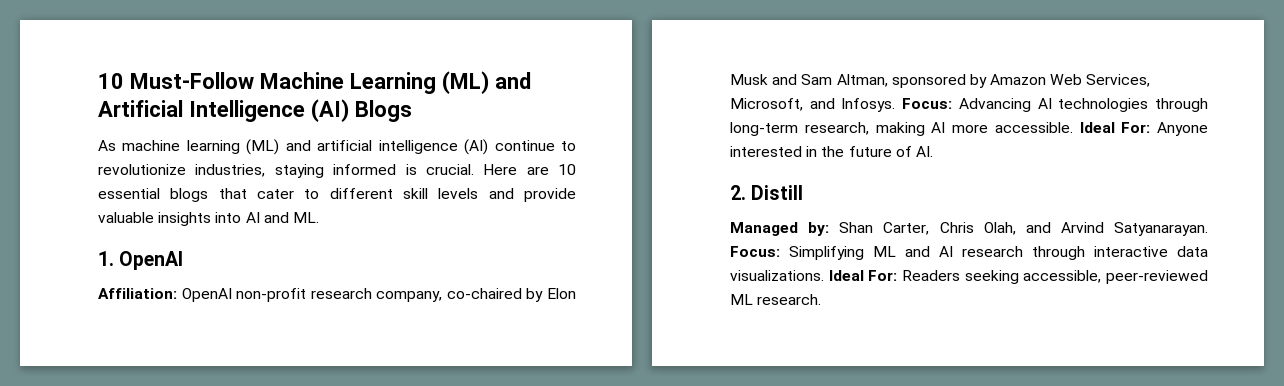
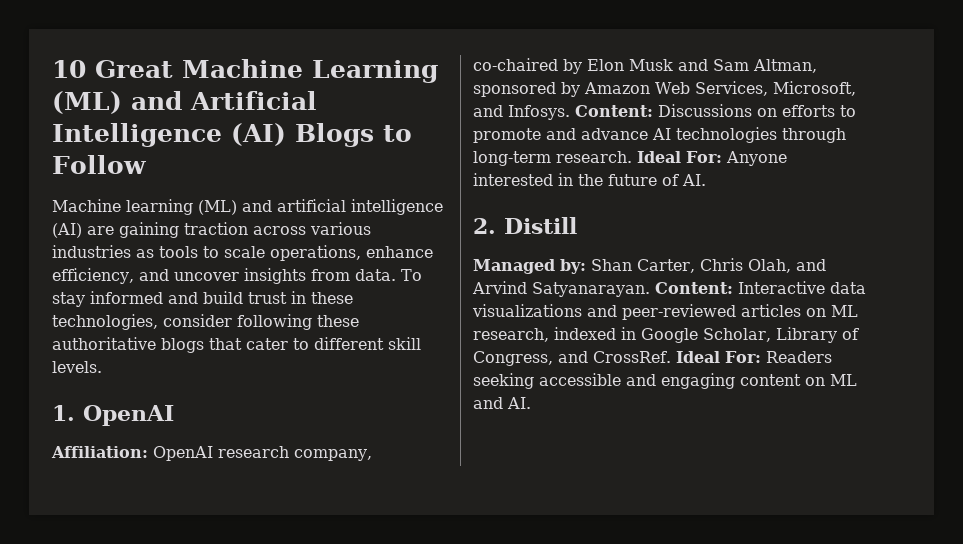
- 10 Must-Follow Machine Learning (ML) and Artificial Intelligence (AI) Blogs
- As machine learning (ML) and artificial intelligence (AI) continue to revolutionize industries, staying informed is crucial. Here are 10 essential blogs that cater to different skill levels and provide valuable insights into AI and ML.
+ 10 Great Machine Learning (ML) and Artificial Intelligence (AI) Blogs to Follow
+ Machine learning (ML) and artificial intelligence (AI) are gaining traction across various industries as tools to scale operations, enhance efficiency, and uncover insights from data. To stay informed and build trust in these technologies, consider following these authoritative blogs that cater to different skill levels.
- Affiliation: OpenAI non-profit research company, co-chaired by Elon Musk and Sam Altman, sponsored by Amazon Web Services, Microsoft, and Infosys.
+ Affiliation: OpenAI research company, co-chaired by Elon Musk and Sam Altman, sponsored by Amazon Web Services, Microsoft, and Infosys.
- Focus: Advancing AI technologies through long-term research, making AI more accessible.
+ Content: Discussions on efforts to promote and advance AI technologies through long-term research.
- Focus: Simplifying ML and AI research through interactive data visualizations. Ideal For: Readers seeking accessible, peer-reviewed ML research.
+ Content: Interactive data visualizations and peer-reviewed articles on ML research, indexed in Google Scholar, Library of Congress, and CrossRef. Ideal For: Readers seeking accessible and engaging content on ML and AI.

